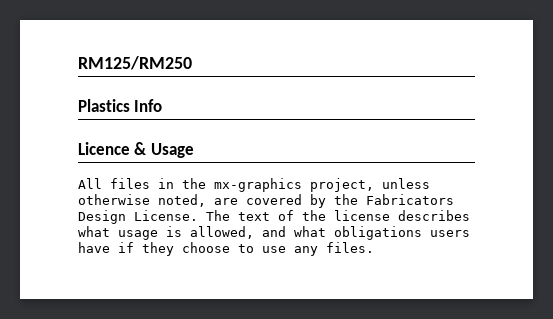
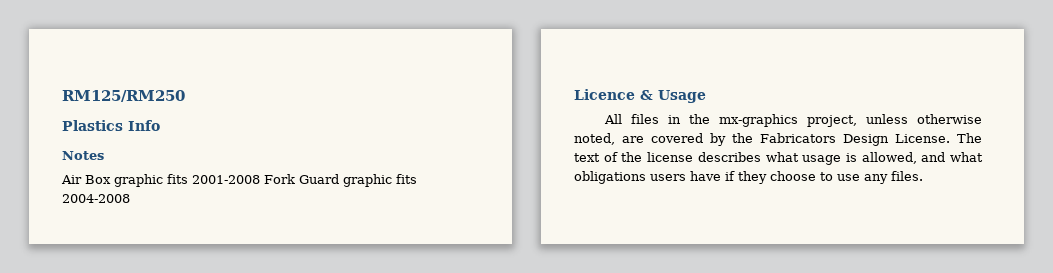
+ Notes
+ Air Box graphic fits 2001-2008 Fork Guard graphic fits 2004-2008

